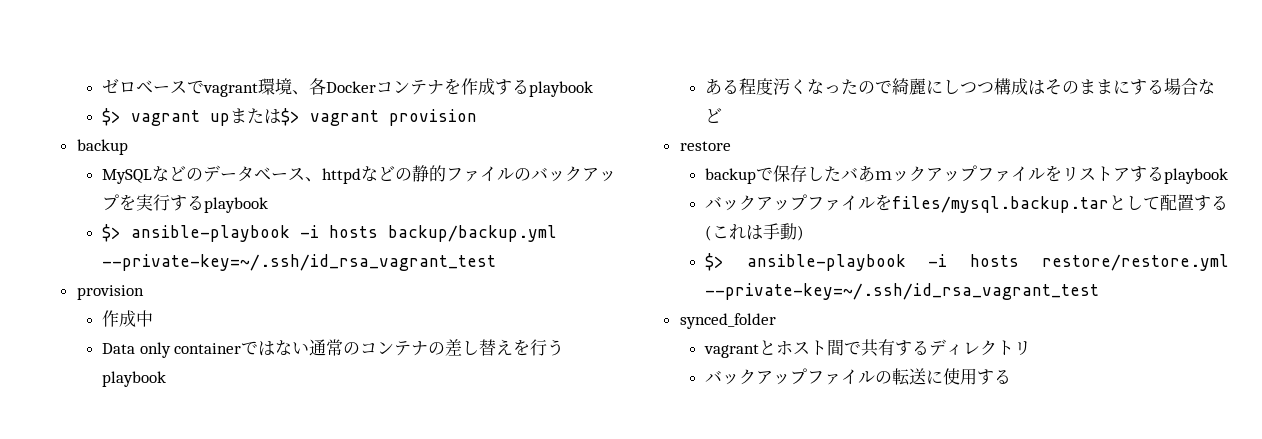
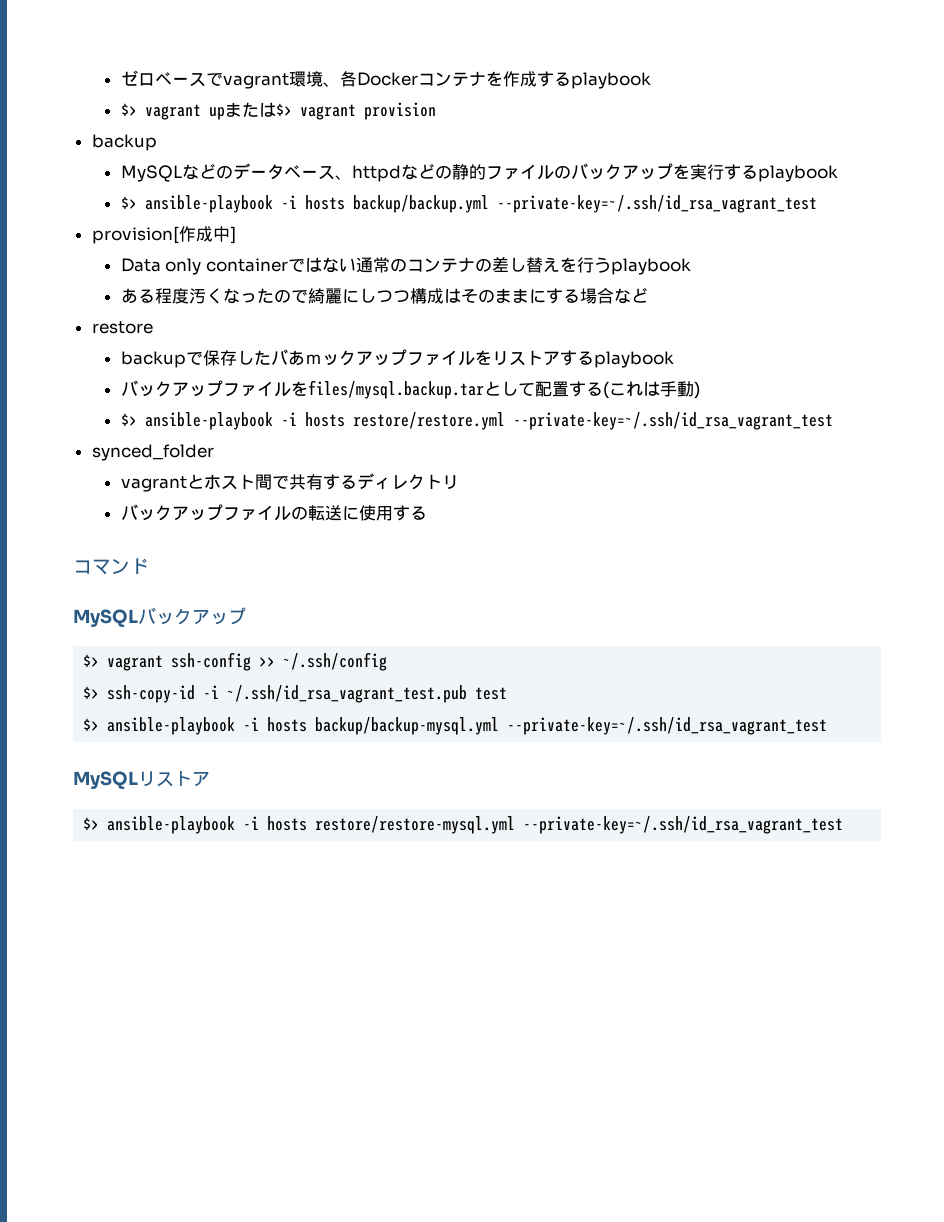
  $> ansible-playbook -i hosts backup/backup.yml --private-key=~/.ssh/id_rsa_vagrant_test
- provision
- 作成中
+ provision[作成中]
+ コマンド
+ MySQLバックアップ
+ $> vagrant ssh-config >> ~/.ssh/config
+ $> ssh-copy-id -i ~/.ssh/id_rsa_vagrant_test.pub test
+ $> ansible-playbook -i hosts backup/backup-mysql.yml --private-key=~/.ssh/id_rsa_vagrant_test
+ MySQLリストア
+ $> ansible-playbook -i hosts restore/restore-mysql.yml --private-key=~/.ssh/id_rsa_vagrant_test

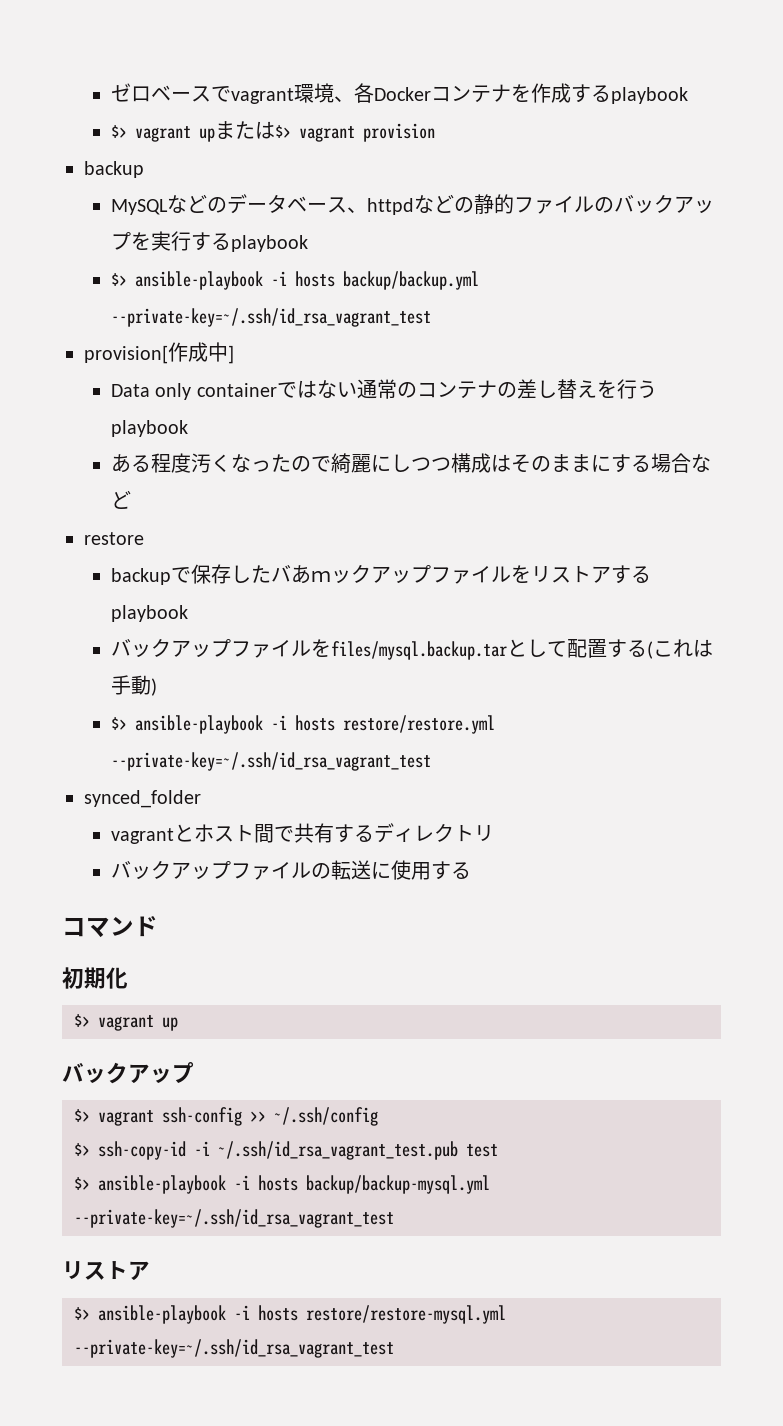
- MySQLバックアップ
+ 初期化
+ $> vagrant up
+ バックアップ
  $> ansible-playbook -i hosts backup/backup-mysql.yml --private-key=~/.ssh/id_rsa_vagrant_test
- MySQLリストア
+ リストア

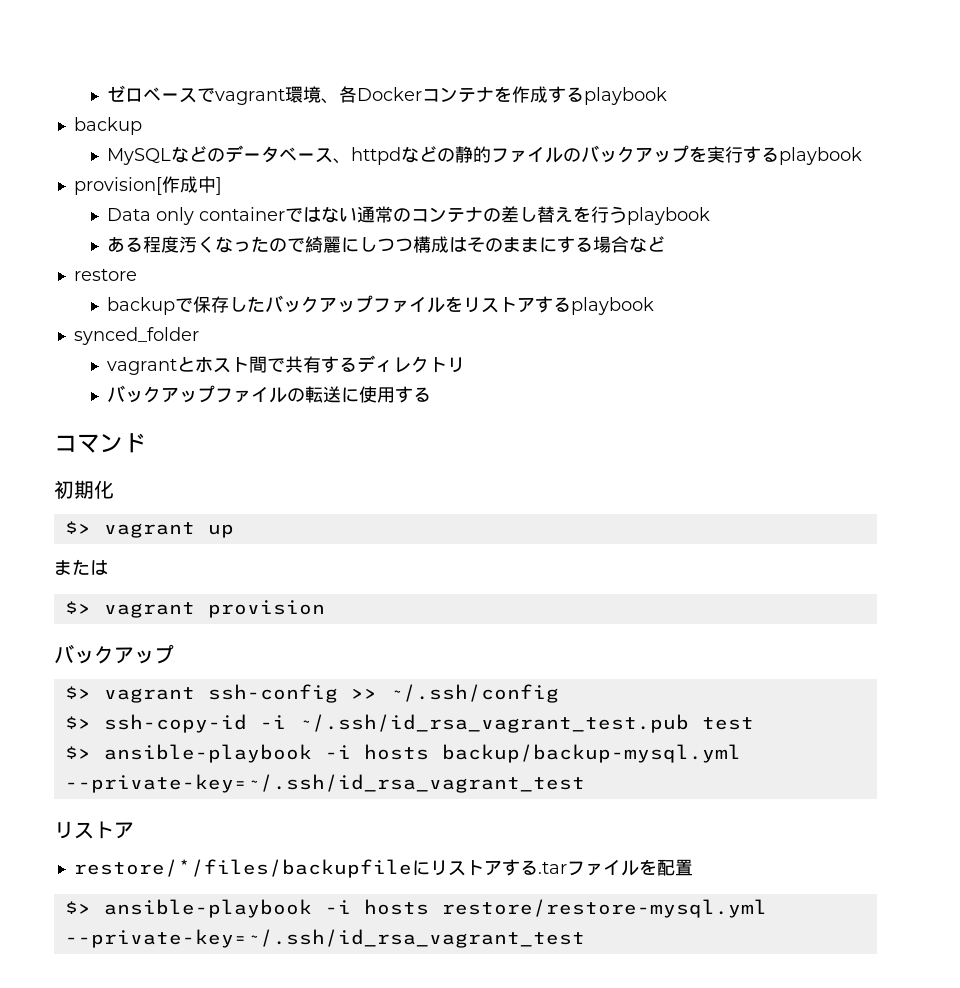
- $> vagrant upまたは$> vagrant provision
- $> ansible-playbook -i hosts backup/backup.yml --private-key=~/.ssh/id_rsa_vagrant_test
- backupで保存したバあｍックアップファイルをリストアするplaybook
+ backupで保存したバックアップファイルをリストアするplaybook
- バックアップファイルをfiles/mysql.backup.tarとして配置する(これは手動)
- $> ansible-playbook -i hosts restore/restore.yml --private-key=~/.ssh/id_rsa_vagrant_test
+ または
+ $> vagrant provision
+ restore/*/files/backupfileにリストアする.tarファイルを配置

